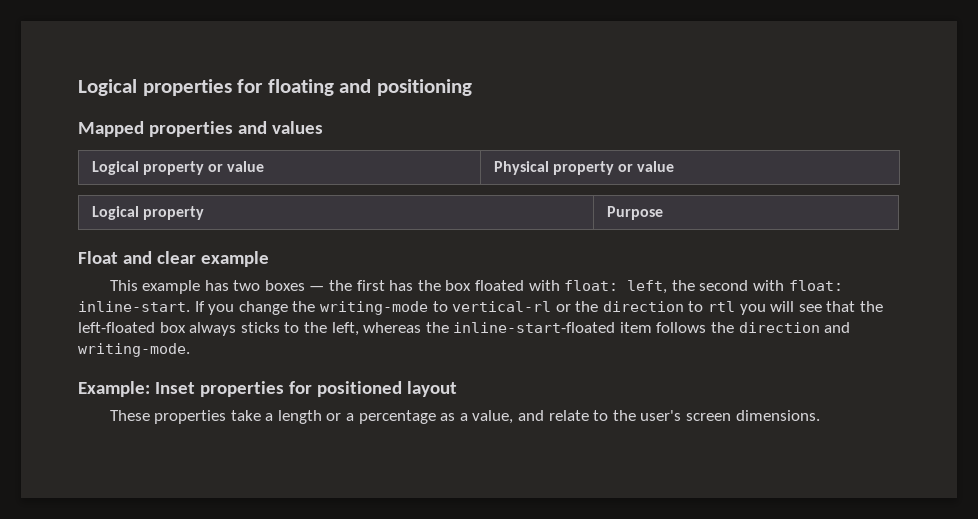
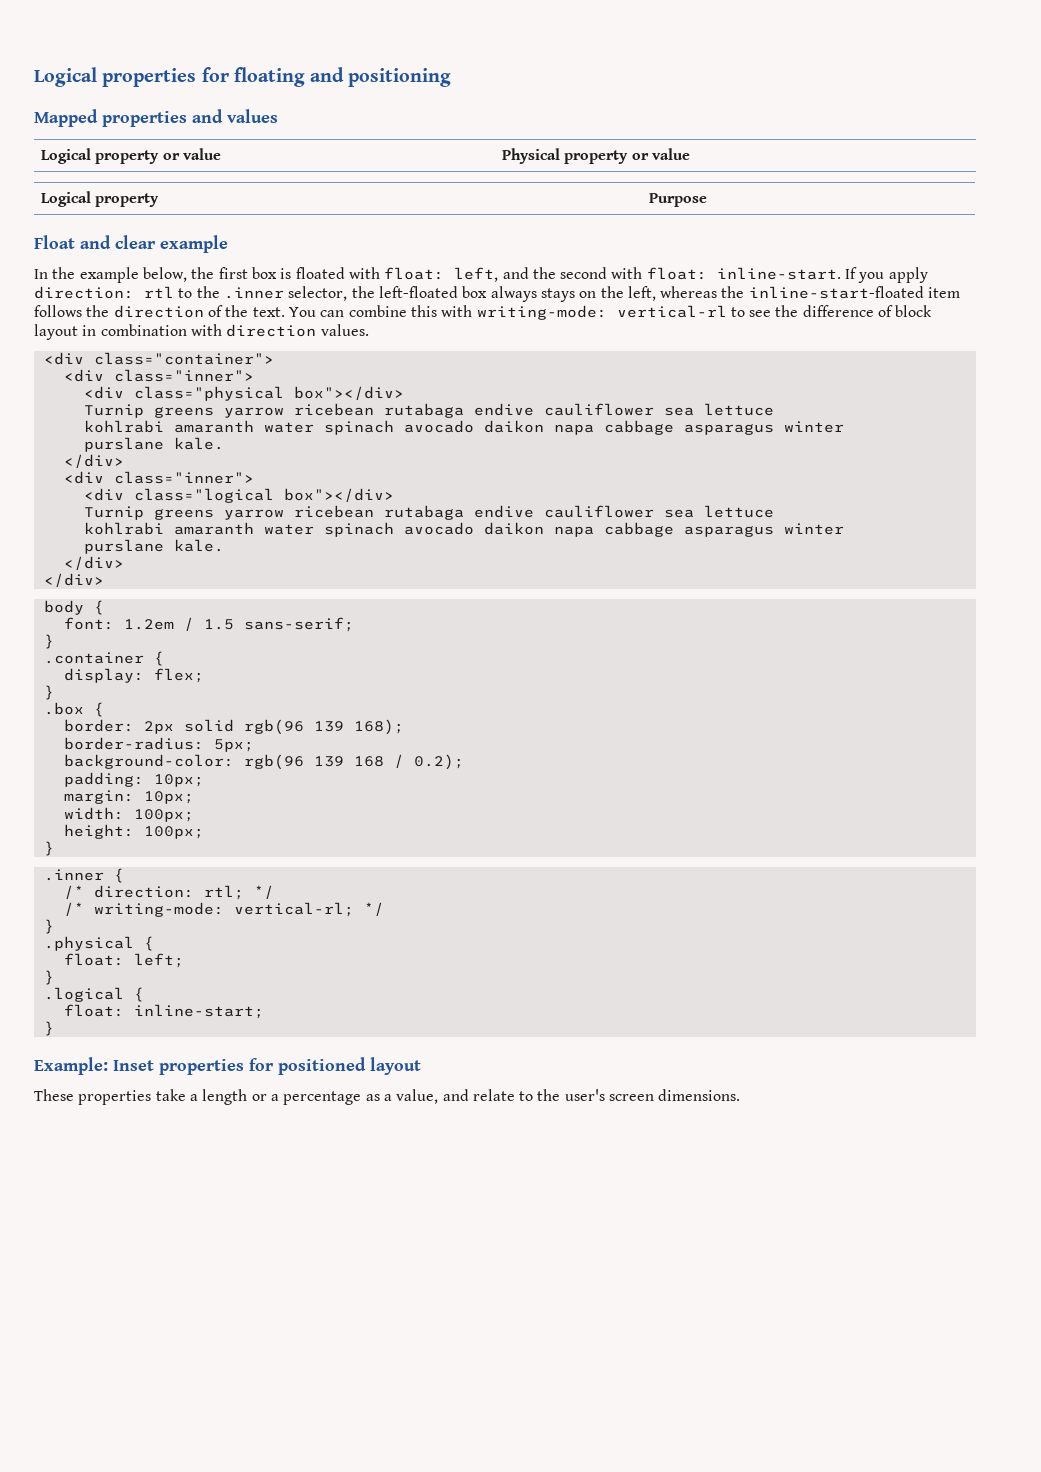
- This example has two boxes — the first has the box floated with float: left, the second with float: inline-start.
+ In the example below, the first box is floated with float: left, and the second with float: inline-start.
- If you change the writing-mode to vertical-rl or the direction to rtl you will see that the left-floated box always sticks to the left, whereas the inline-start-floated item follows the direction and writing-mode.
+ If you apply direction: rtl to the .inner selector, the left-floated box always stays on the left, whereas the inline-start-floated item follows the direction of the text. You can combine this with writing-mode: vertical-rl to see the difference of block layout in combination with direction values.
+ <div class="container">
+ <div class="inner">
+ <div class="physical box"></div>
+ Turnip greens yarrow ricebean rutabaga endive cauliflower sea lettuce
+ kohlrabi amaranth water spinach avocado daikon napa cabbage asparagus winter
+ purslane kale.
+ </div>
+ <div class="inner">
+ <div class="logical box"></div>
+ Turnip greens yarrow ricebean rutabaga endive cauliflower sea lettuce
+ kohlrabi amaranth water spinach avocado daikon napa cabbage asparagus winter
+ purslane kale.
+ </div>
+ </div>
+ body {
+ font: 1.2em / 1.5 sans-serif;
+ }
+ .container {
+ display: flex;
+ }
+ .box {
+ border: 2px solid rgb(96 139 168);
+ border-radius: 5px;
+ background-color: rgb(96 139 168 / 0.2);
+ padding: 10px;
+ margin: 10px;
+ width: 100px;
+ height: 100px;
+ }
+ .inner {
+ /* direction: rtl; */
+ /* writing-mode: vertical-rl; */
+ }
+ .physical {
+ float: left;
+ }
+ .logical {
+ float: inline-start;
+ }

